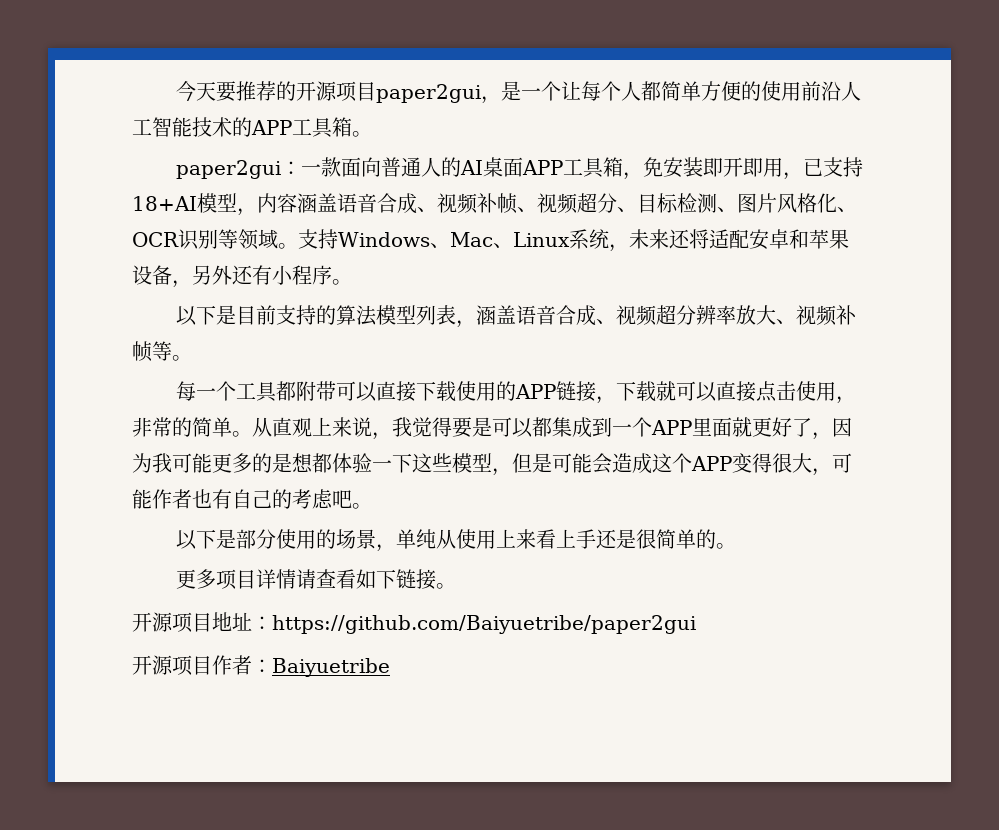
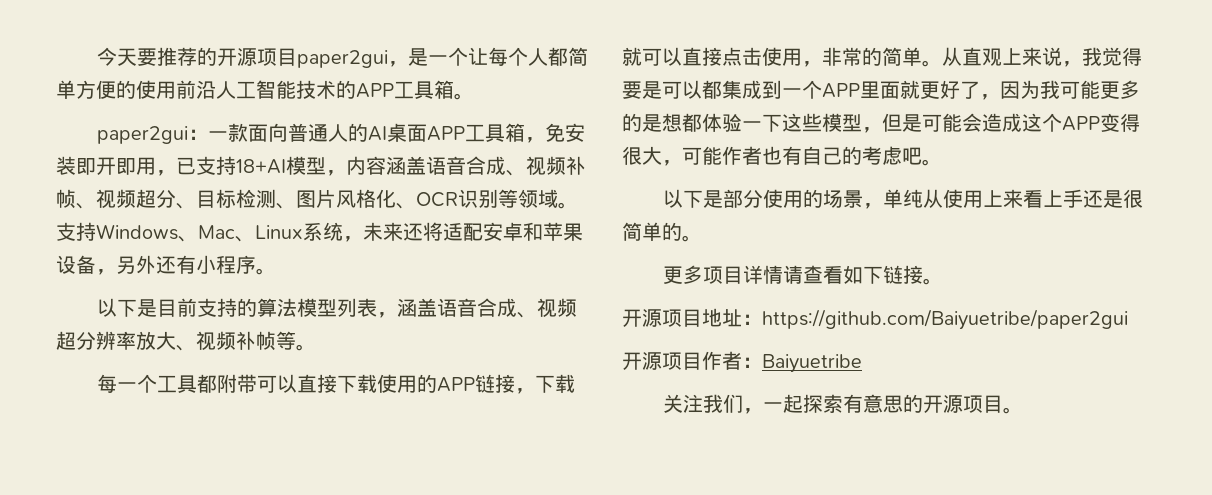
+ 关注我们，一起探索有意思的开源项目。

